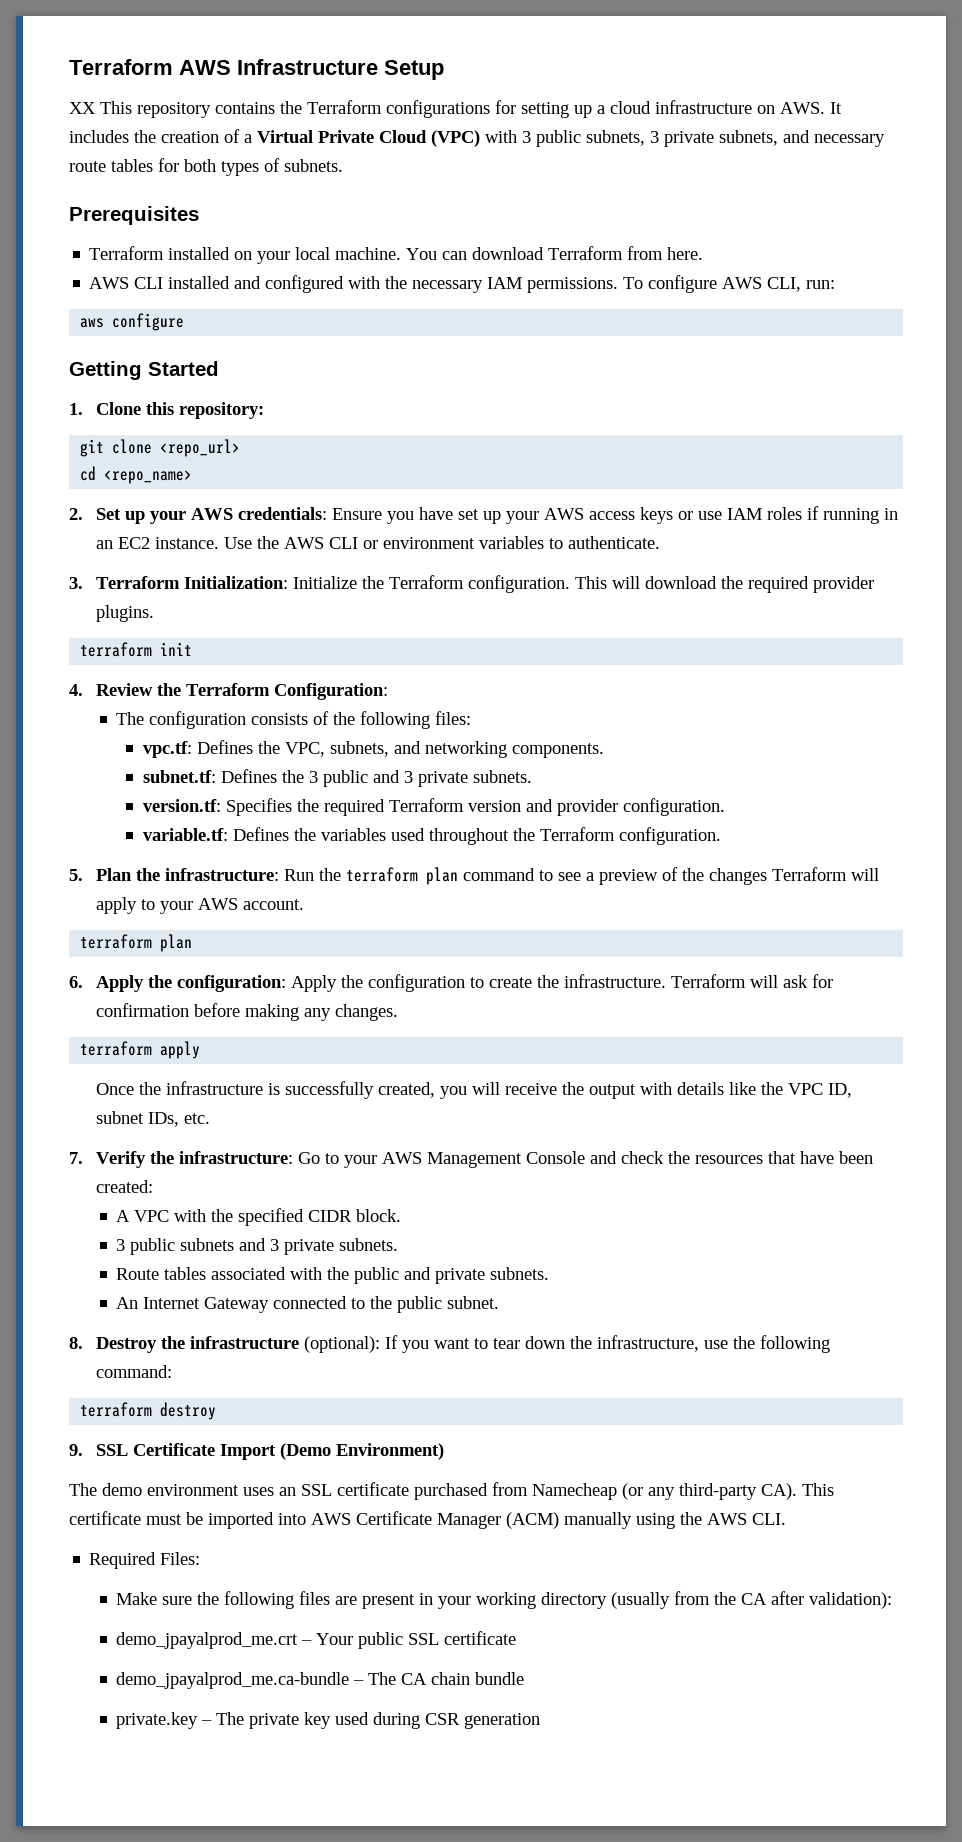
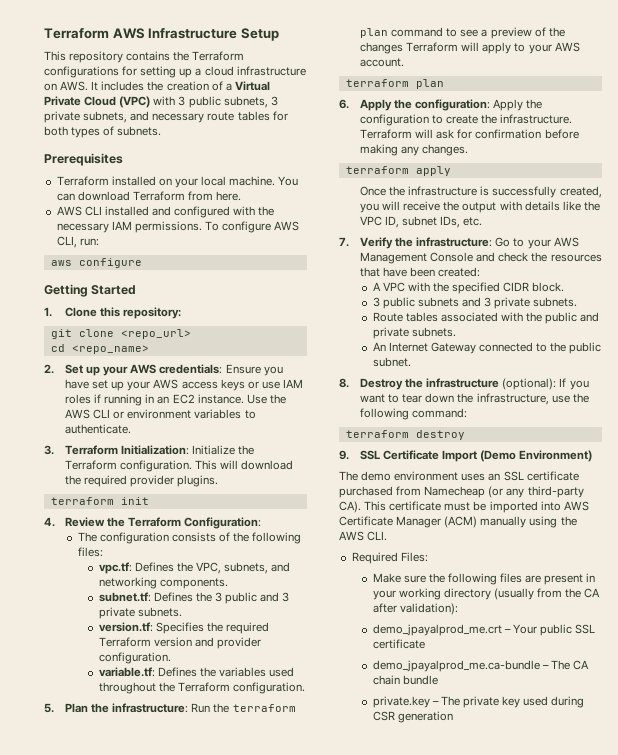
- XX This repository contains the Terraform configurations for setting up a cloud infrastructure on AWS. It includes the creation of a Virtual Private Cloud (VPC) with 3 public subnets, 3 private subnets, and necessary route tables for both types of subnets.
+ This repository contains the Terraform configurations for setting up a cloud infrastructure on AWS. It includes the creation of a Virtual Private Cloud (VPC) with 3 public subnets, 3 private subnets, and necessary route tables for both types of subnets.

